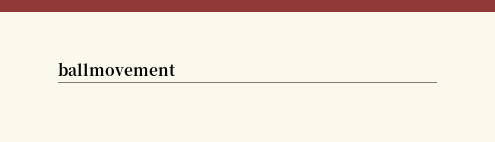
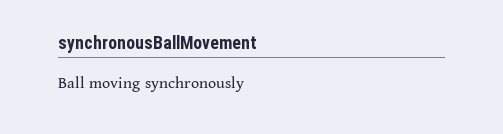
- ballmovement
+ synchronousBallMovement
+ Ball moving synchronously

